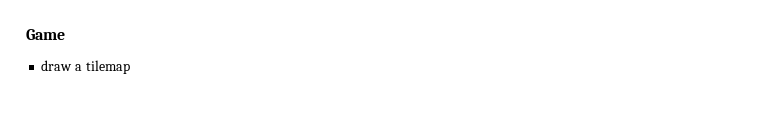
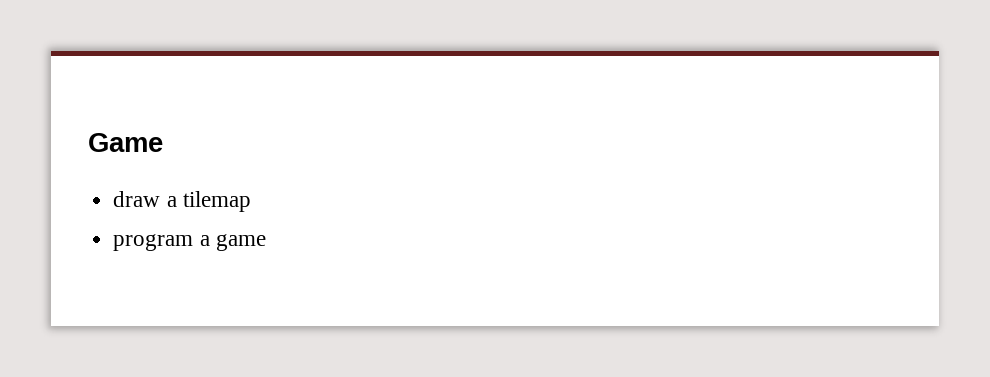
+ program a game

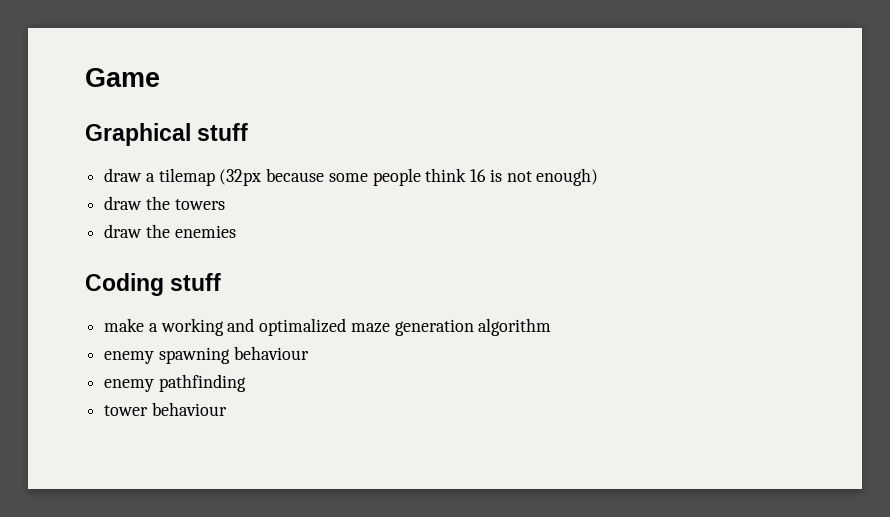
+ Graphical stuff
- draw a tilemap
- program a game
+ draw a tilemap (32px because some people think 16 is not enough)
+ draw the towers
+ draw the enemies
+ Coding stuff
+ make a working and optimalized maze generation algorithm
+ enemy spawning behaviour
+ enemy pathfinding
+ tower behaviour

